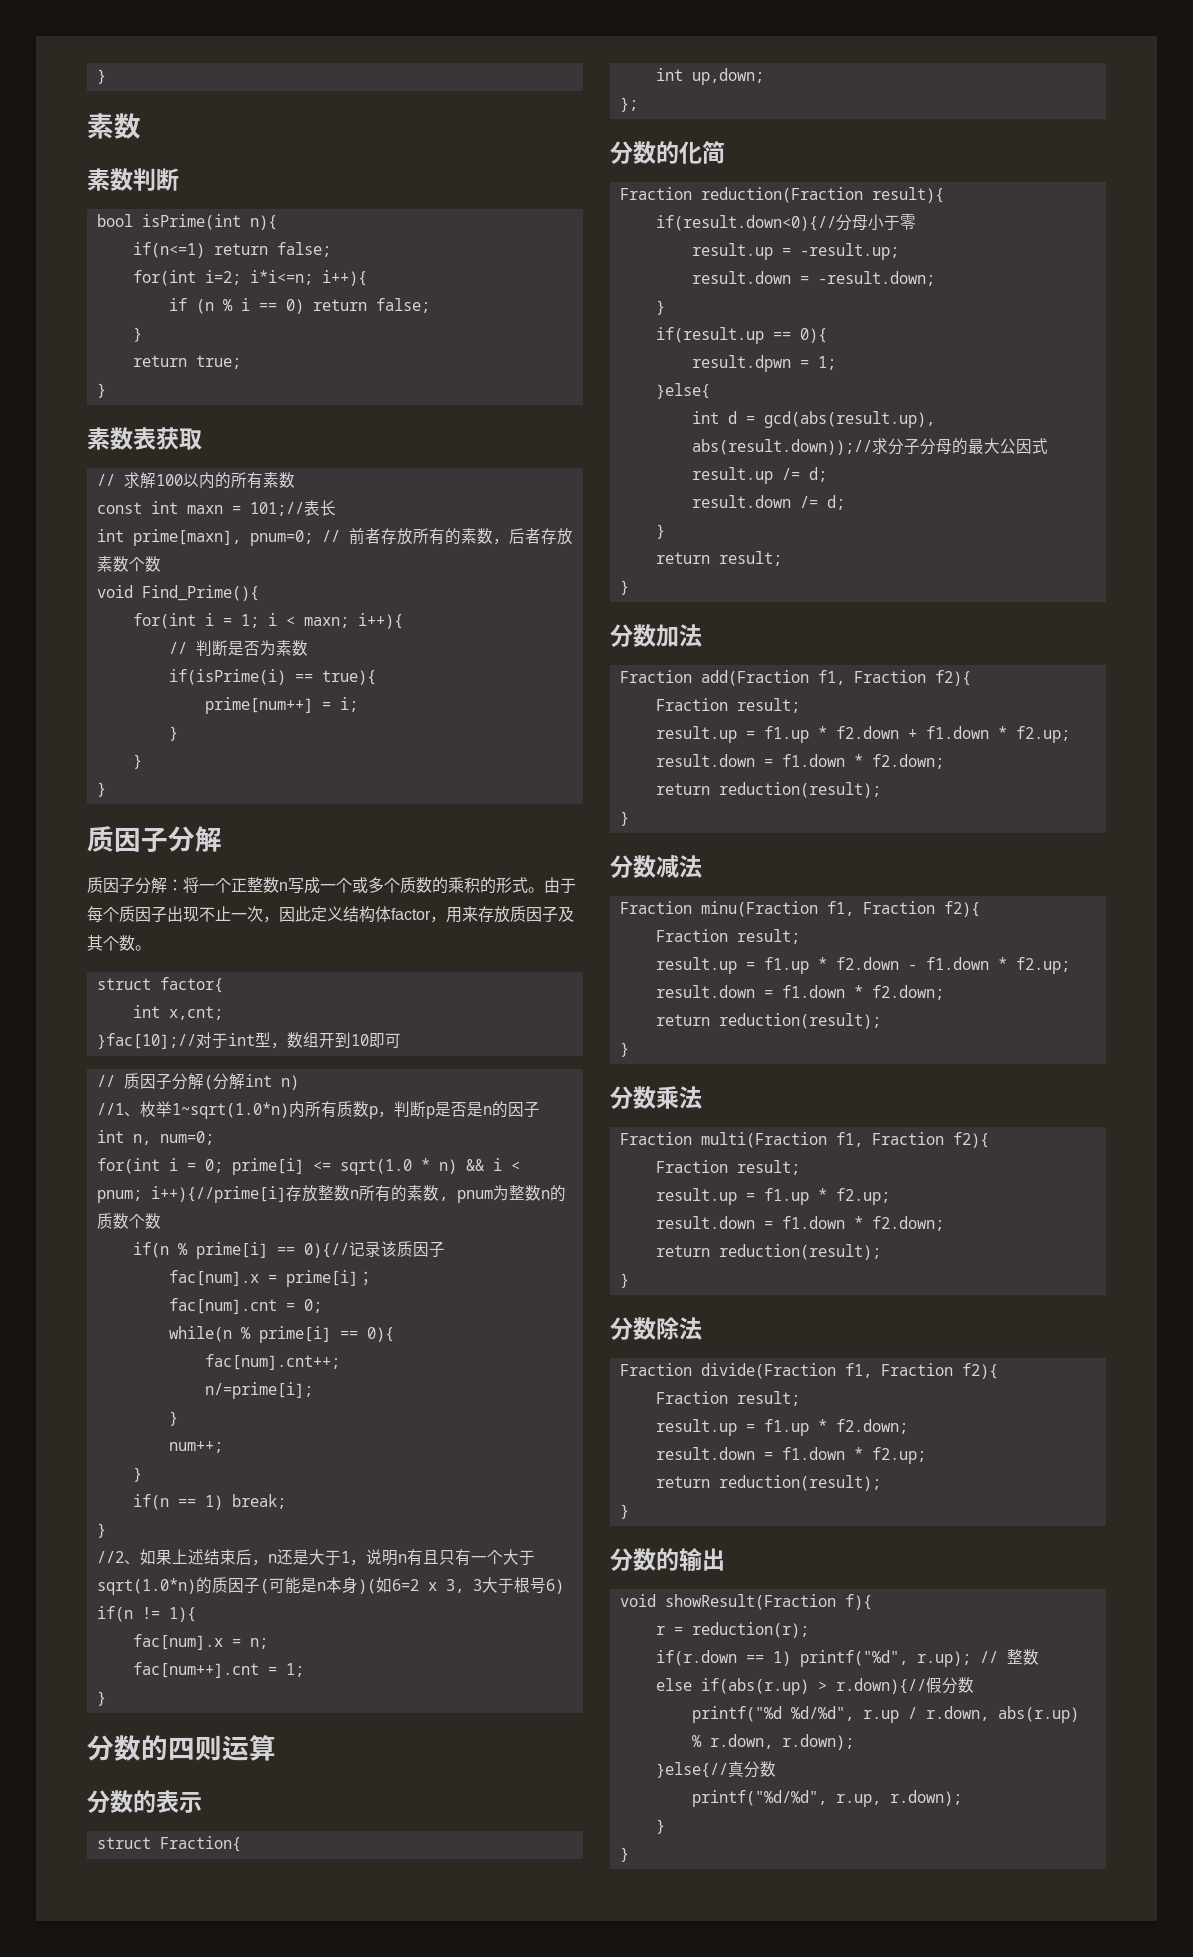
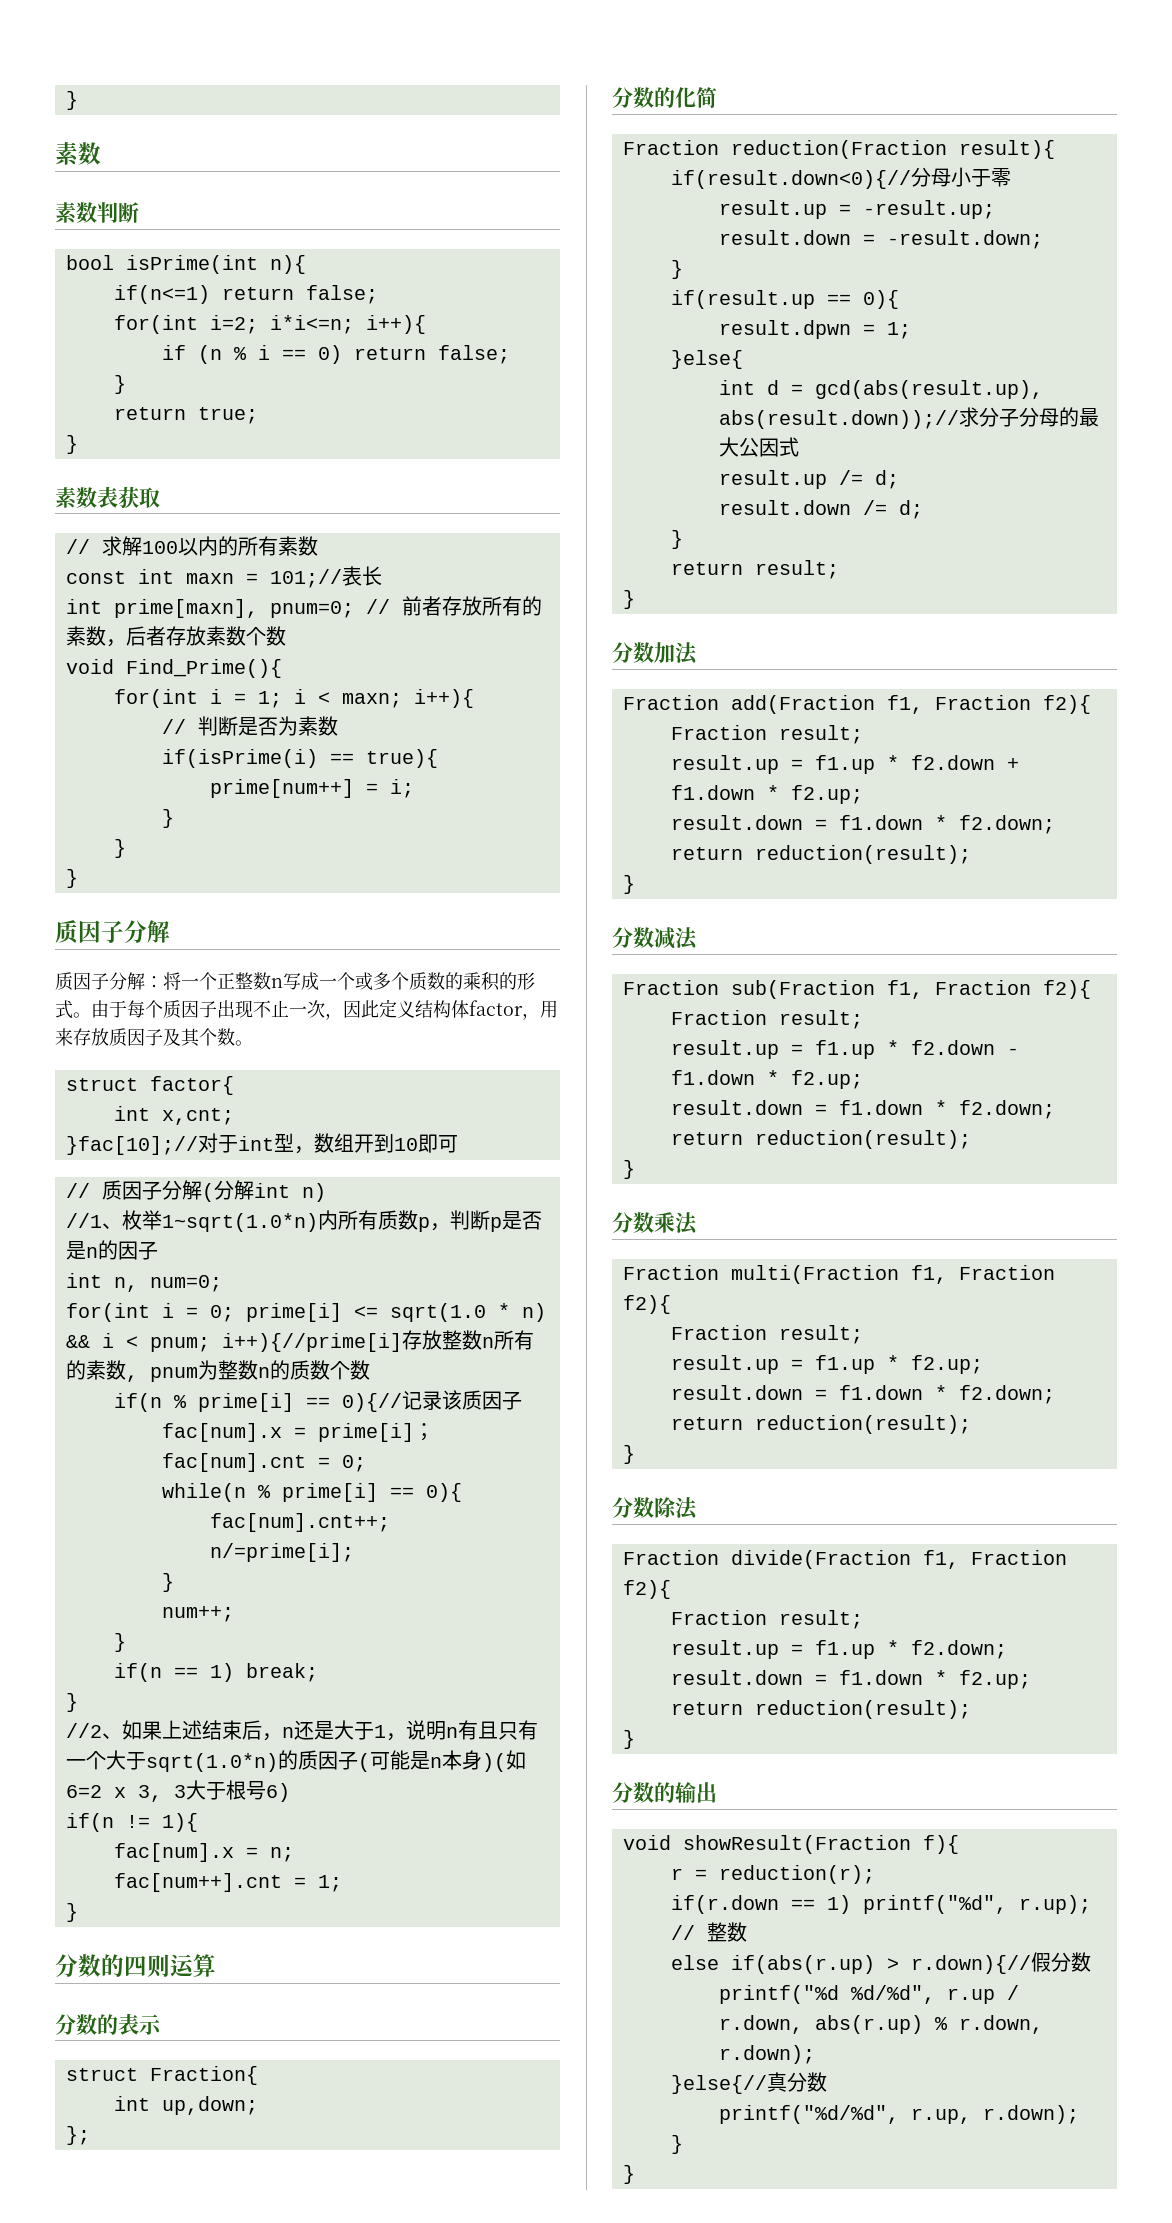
- Fraction minu(Fraction f1, Fraction f2){
+ Fraction sub(Fraction f1, Fraction f2){

